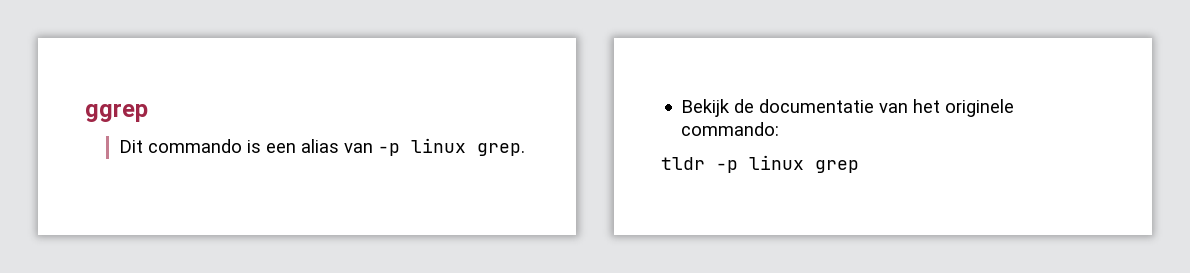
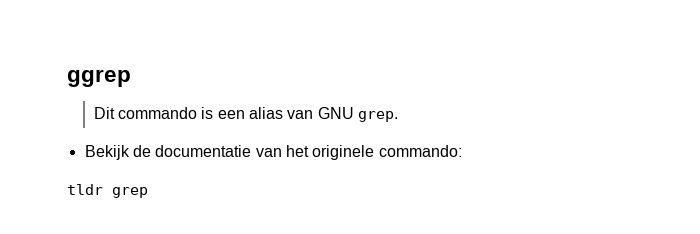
- Dit commando is een alias van -p linux grep.
+ Dit commando is een alias van GNU grep.
- tldr -p linux grep
+ tldr grep

